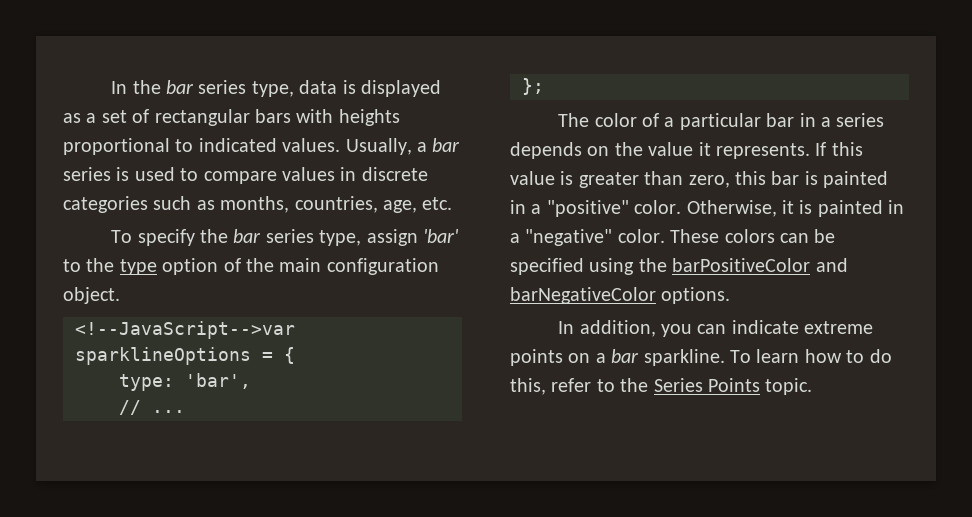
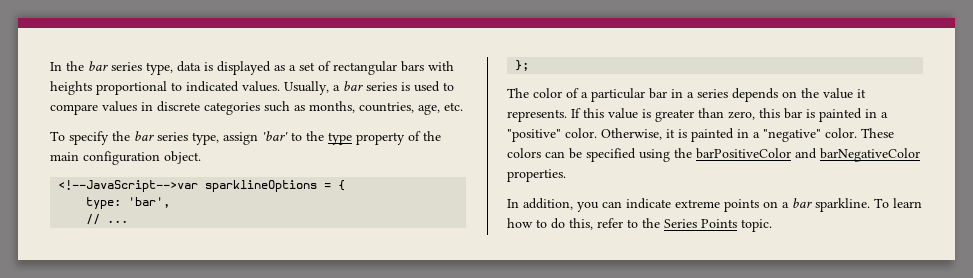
- To specify the bar series type, assign 'bar' to the type option of the main configuration object.
+ To specify the bar series type, assign 'bar' to the type property of the main configuration object.
- These colors can be specified using the barPositiveColor and barNegativeColor options.
+ These colors can be specified using the barPositiveColor and barNegativeColor properties.

